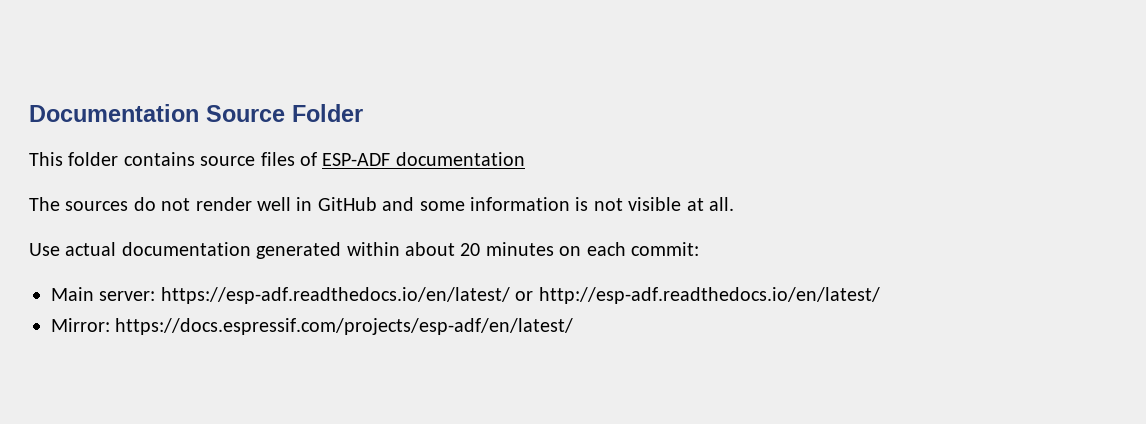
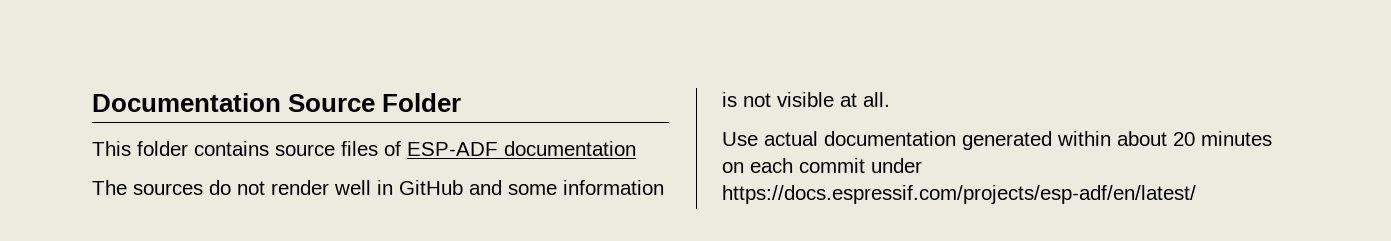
- Use actual documentation generated within about 20 minutes on each commit:
- Main server: https://esp-adf.readthedocs.io/en/latest/ or http://esp-adf.readthedocs.io/en/latest/
- Mirror: https://docs.espressif.com/projects/esp-adf/en/latest/
+ Use actual documentation generated within about 20 minutes on each commit under https://docs.espressif.com/projects/esp-adf/en/latest/

